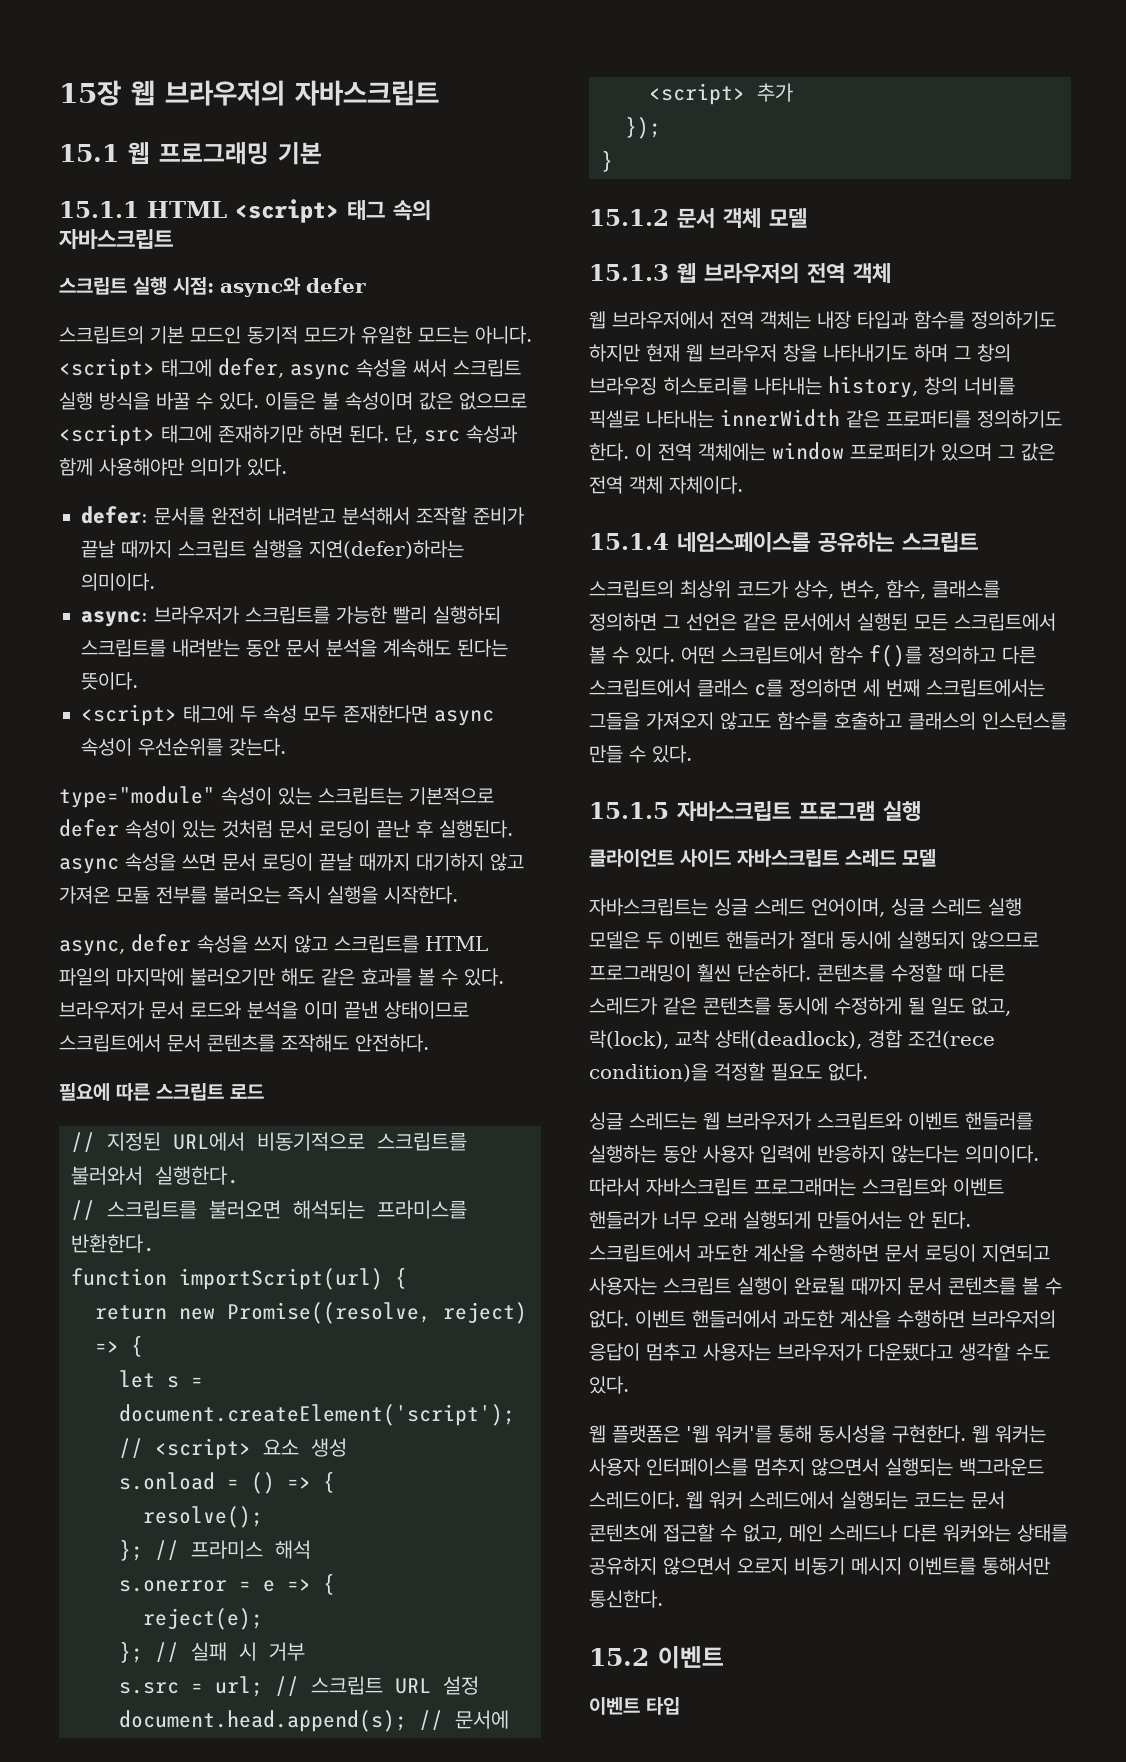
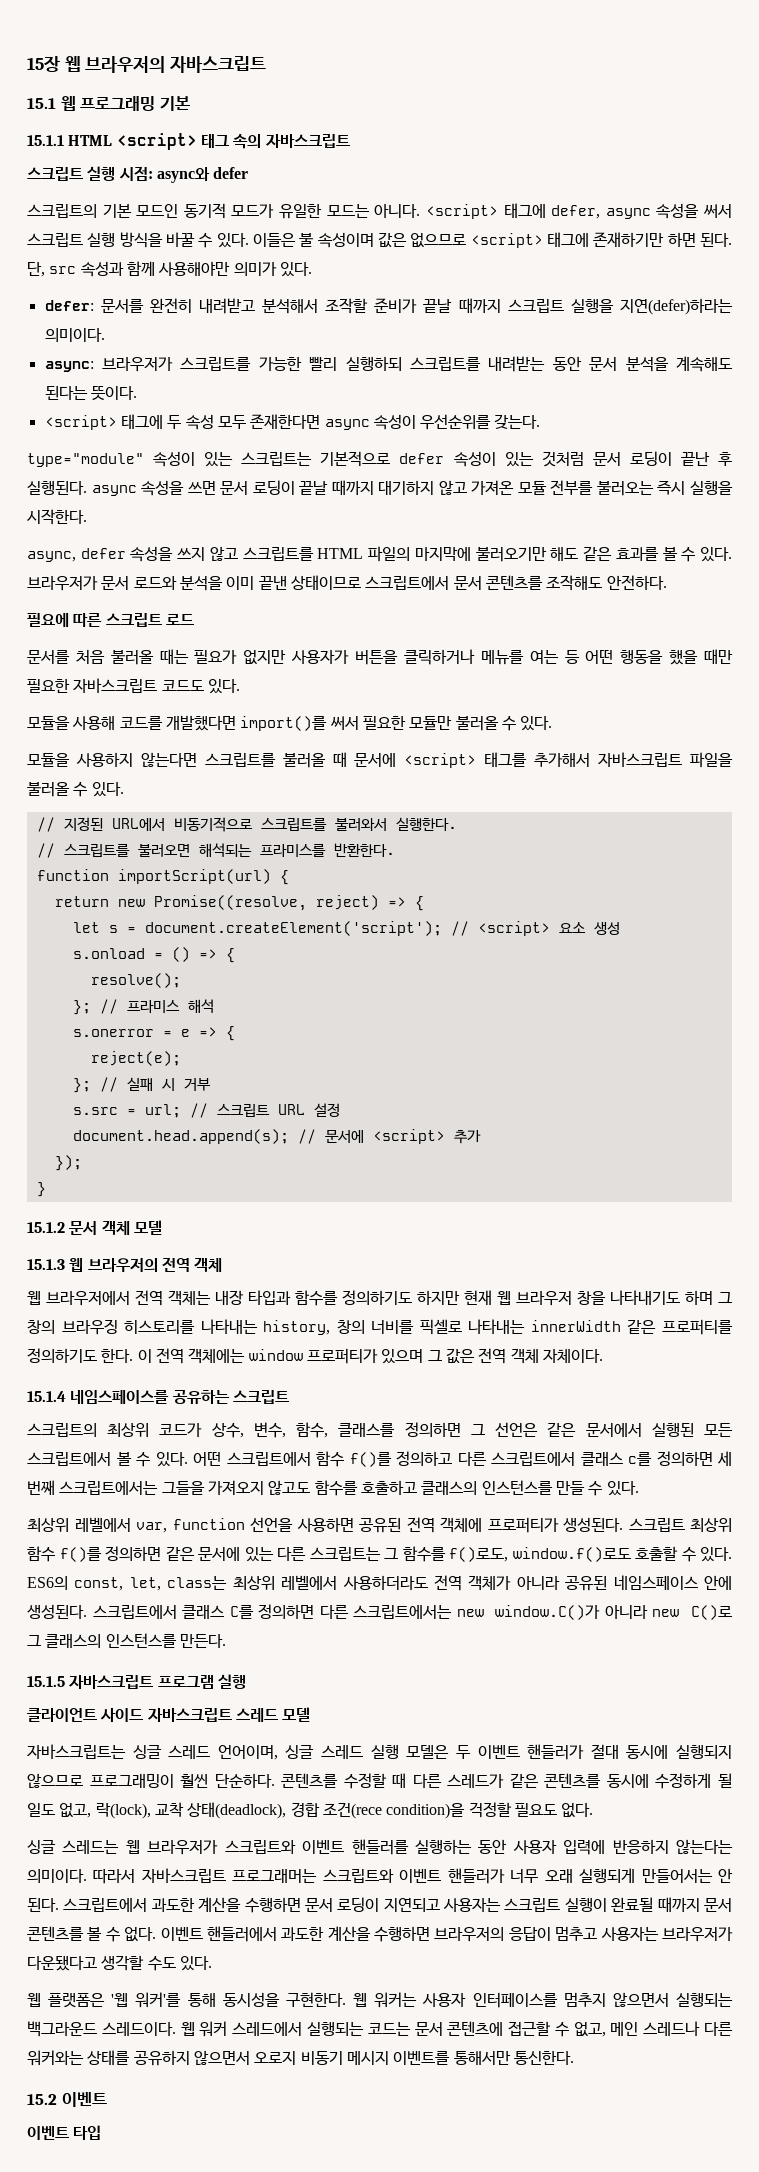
+ 문서를 처음 불러올 때는 필요가 없지만 사용자가 버튼을 클릭하거나 메뉴를 여는 등 어떤 행동을 했을 때만 필요한 자바스크립트 코드도 있다.
+ 모듈을 사용해 코드를 개발했다면 import()를 써서 필요한 모듈만 불러올 수 있다.
+ 모듈을 사용하지 않는다면 스크립트를 불러올 때 문서에 <script> 태그를 추가해서 자바스크립트 파일을 불러올 수 있다.
+ 최상위 레벨에서 var, function 선언을 사용하면 공유된 전역 객체에 프로퍼티가 생성된다. 스크립트 최상위 함수 f()를 정의하면 같은 문서에 있는 다른 스크립트는 그 함수를 f()로도, window.f()로도 호출할 수 있다. ES6의 const, let, class는 최상위 레벨에서 사용하더라도 전역 객체가 아니라 공유된 네임스페이스 안에 생성된다. 스크립트에서 클래스 C를 정의하면 다른 스크립트에서는 new window.C()가 아니라 new C()로 그 클래스의 인스턴스를 만든다.

